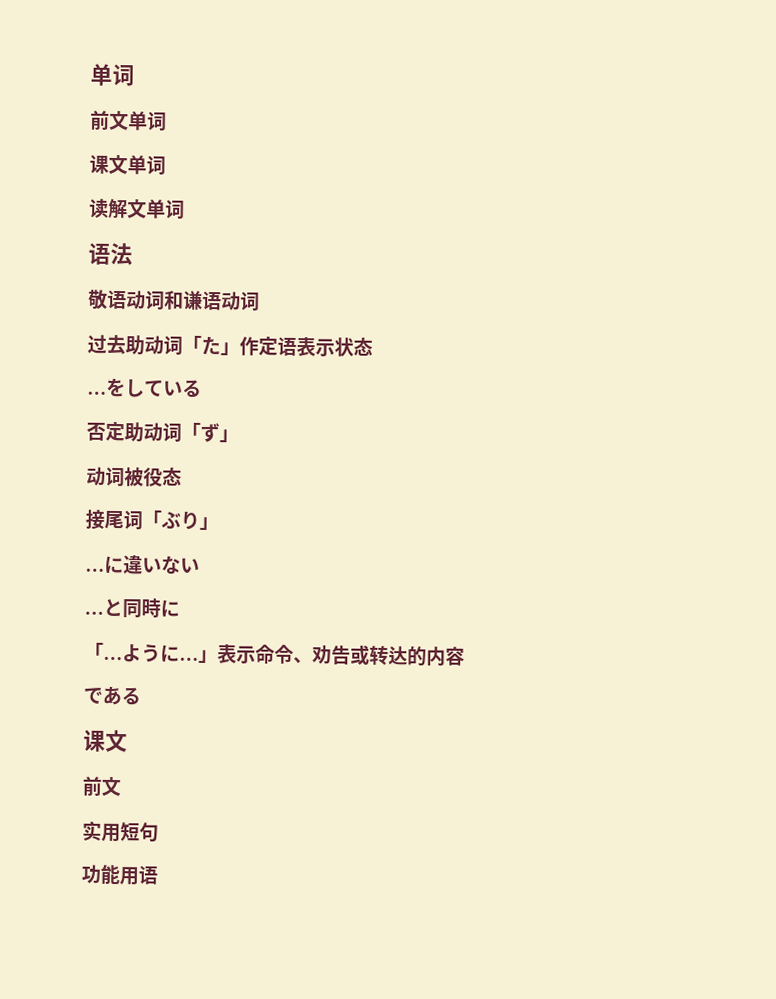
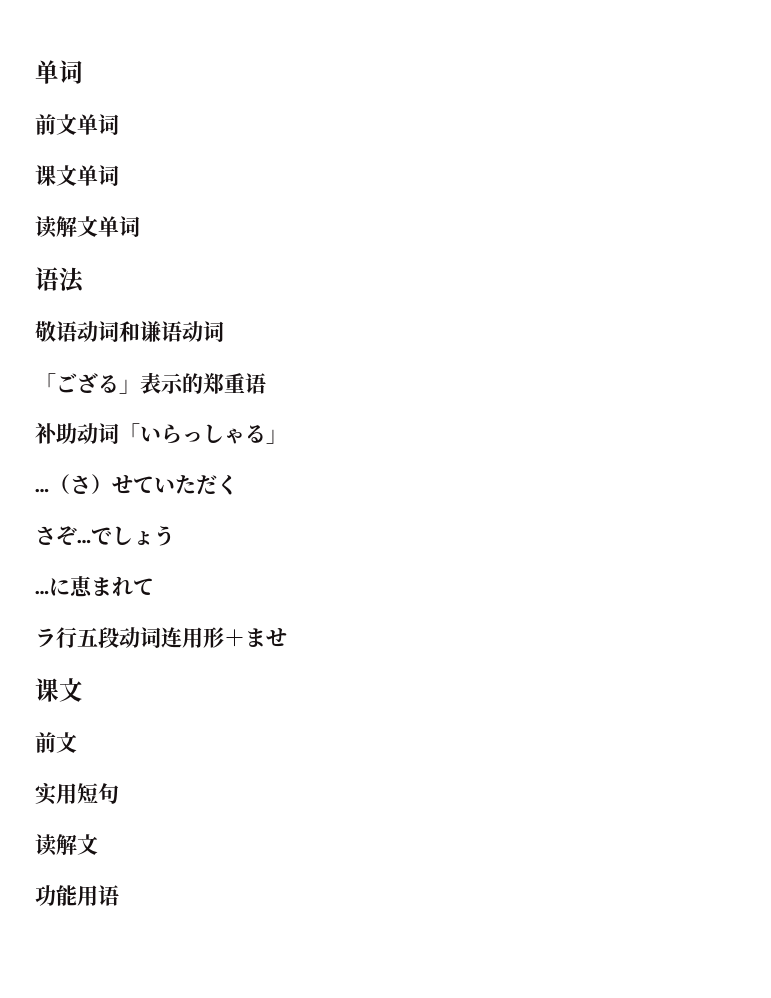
- 过去助动词「た」作定语表示状态
- …をしている
- 否定助动词「ず」
- 动词被役态
- 接尾词「ぶり」
- …に違いない
- …と同時に
- 「…ように…」表示命令、劝告或转达的内容
- である
+ 「ござる」表示的郑重语
+ 补助动词「いらっしゃる」
+ …（さ）せていただく
+ さぞ…でしょう
+ …に恵まれて
+ ラ行五段动词连用形＋ませ
  实用短句
+ 读解文

